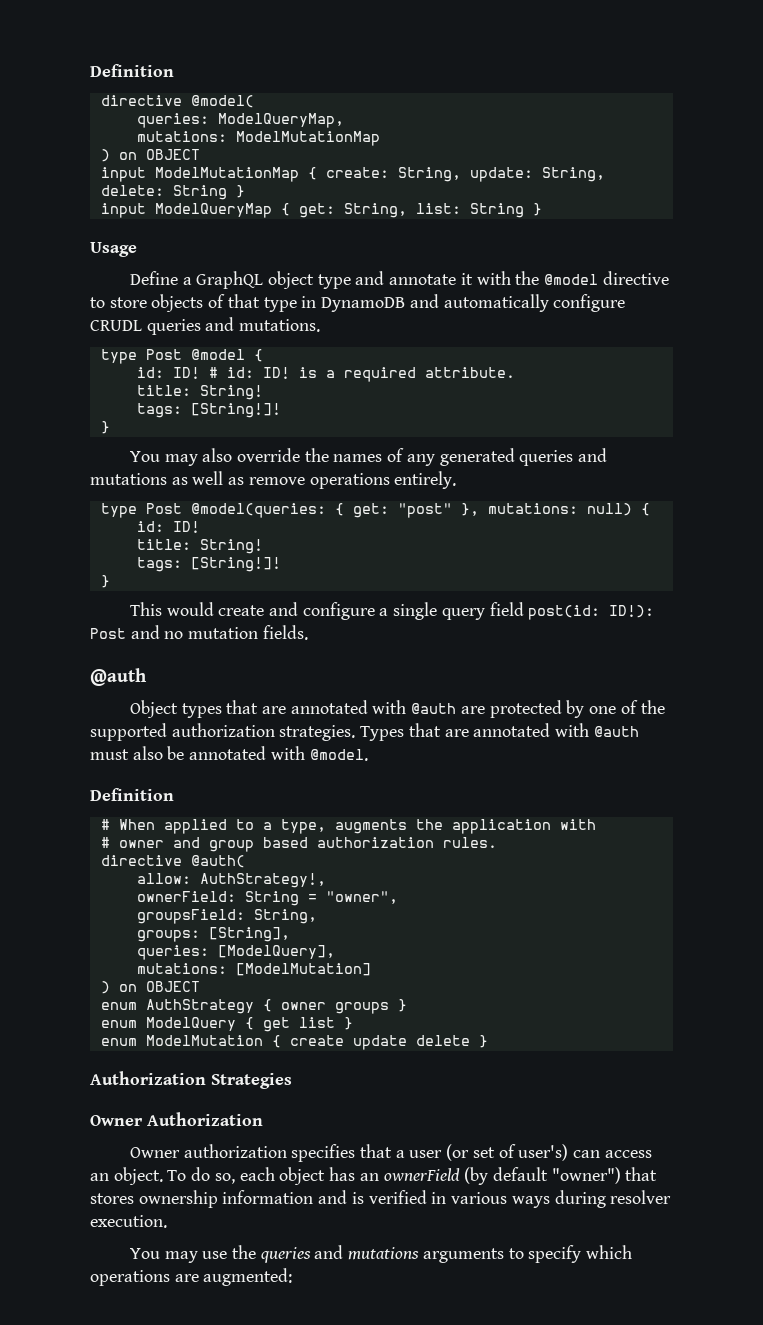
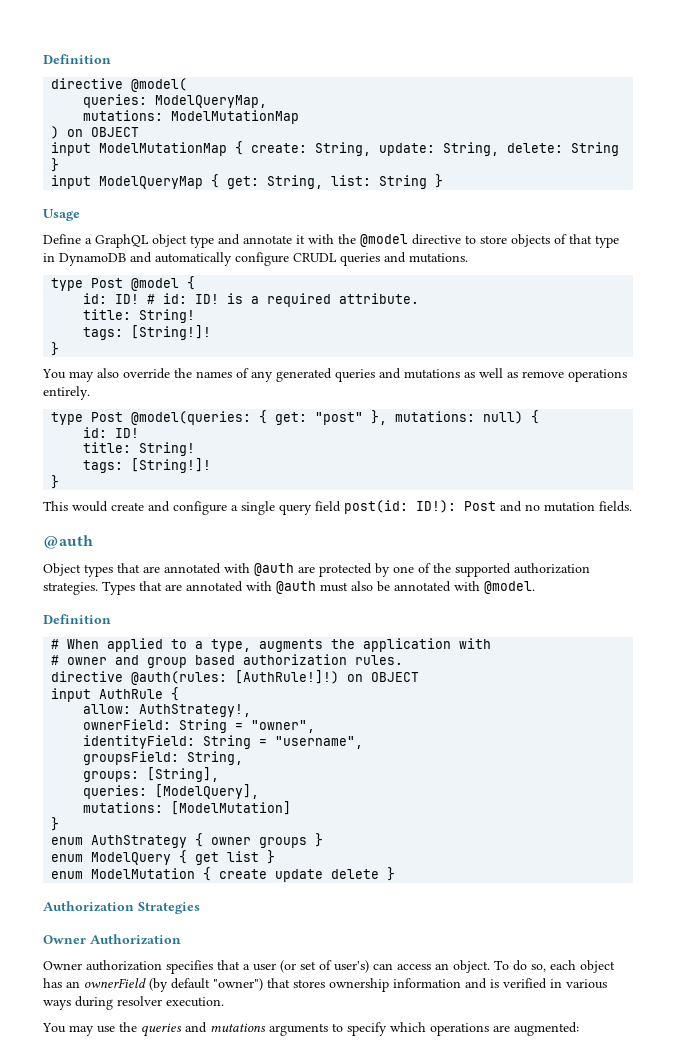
- directive @auth(
+ directive @auth(rules: [AuthRule!]!) on OBJECT
+ input AuthRule {
+ identityField: String = "username",
  mutations: [ModelMutation]
- ) on OBJECT
+ }

